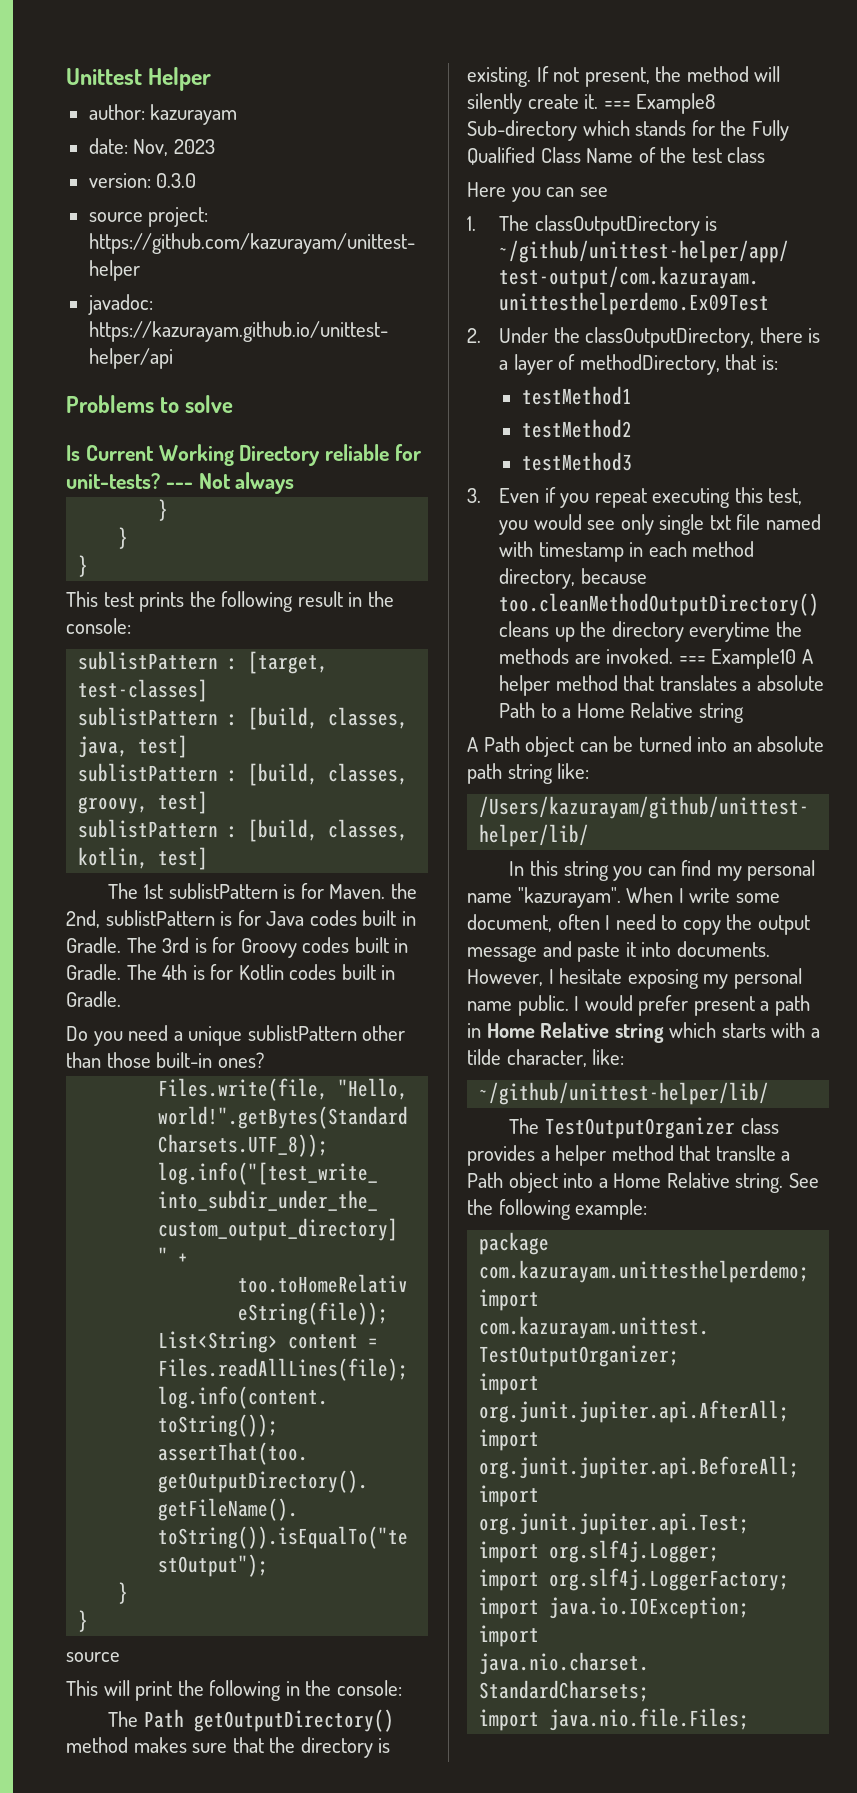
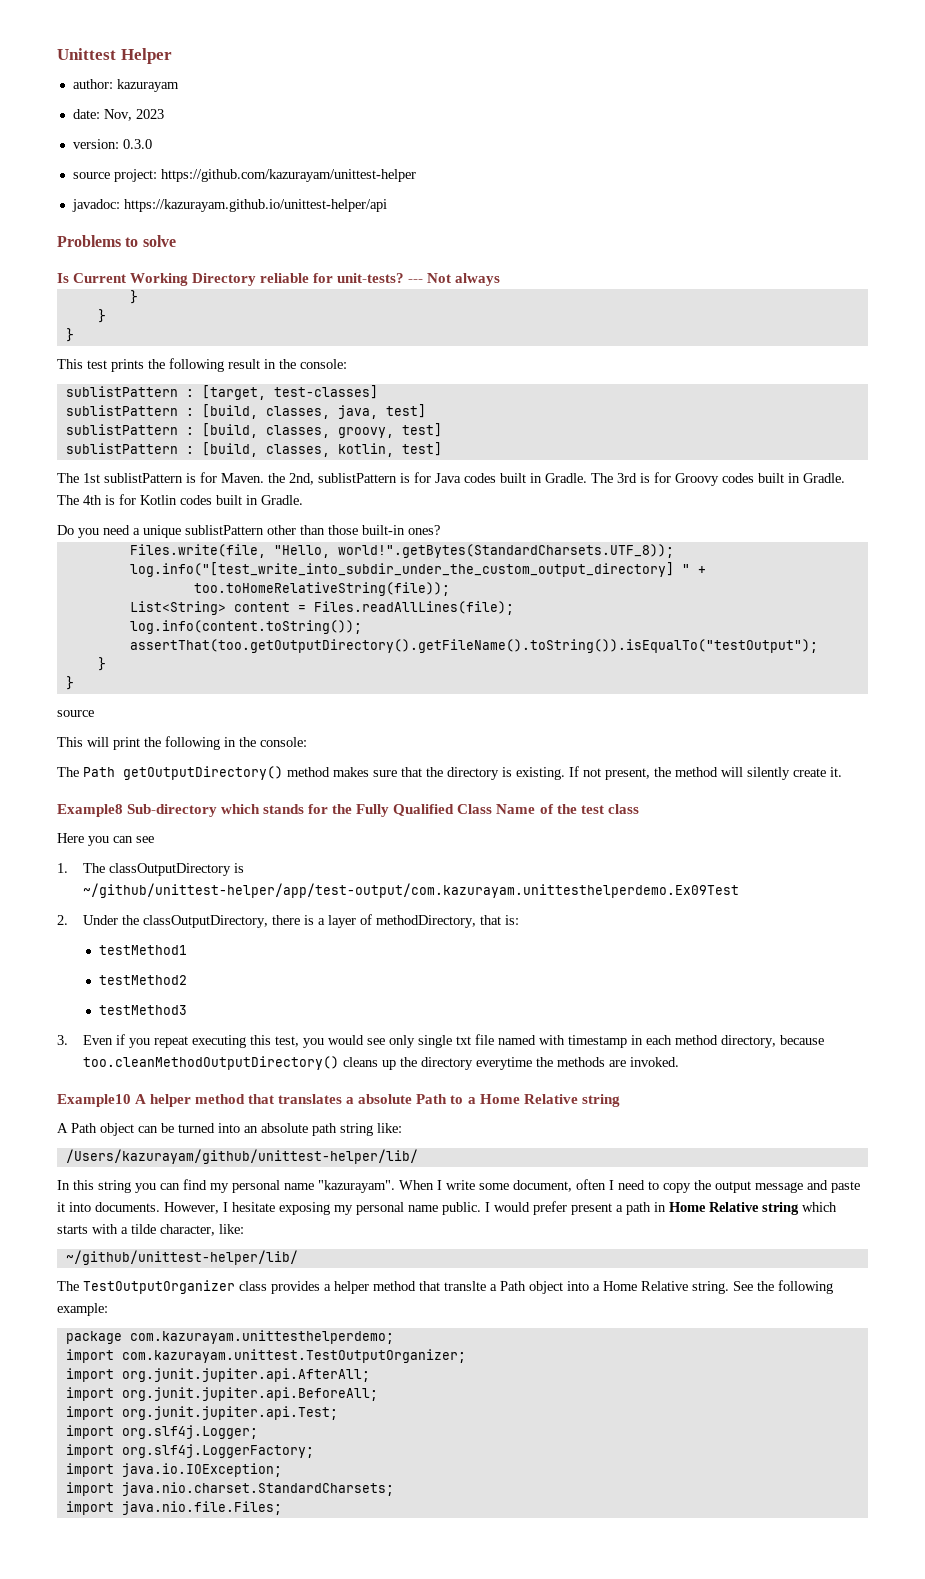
- If not present, the method will silently create it. === Example8 Sub-directory which stands for the Fully Qualified Class Name of the test class
+ If not present, the method will silently create it.
+ Example8 Sub-directory which stands for the Fully Qualified Class Name of the test class
- 3. Even if you repeat executing this test, you would see only single txt file named with timestamp in each method directory, because too.cleanMethodOutputDirectory() cleans up the directory everytime the methods are invoked. === Example10 A helper method that translates a absolute Path to a Home Relative string
+ 3. Even if you repeat executing this test, you would see only single txt file named with timestamp in each method directory, because too.cleanMethodOutputDirectory() cleans up the directory everytime the methods are invoked.
+ Example10 A helper method that translates a absolute Path to a Home Relative string

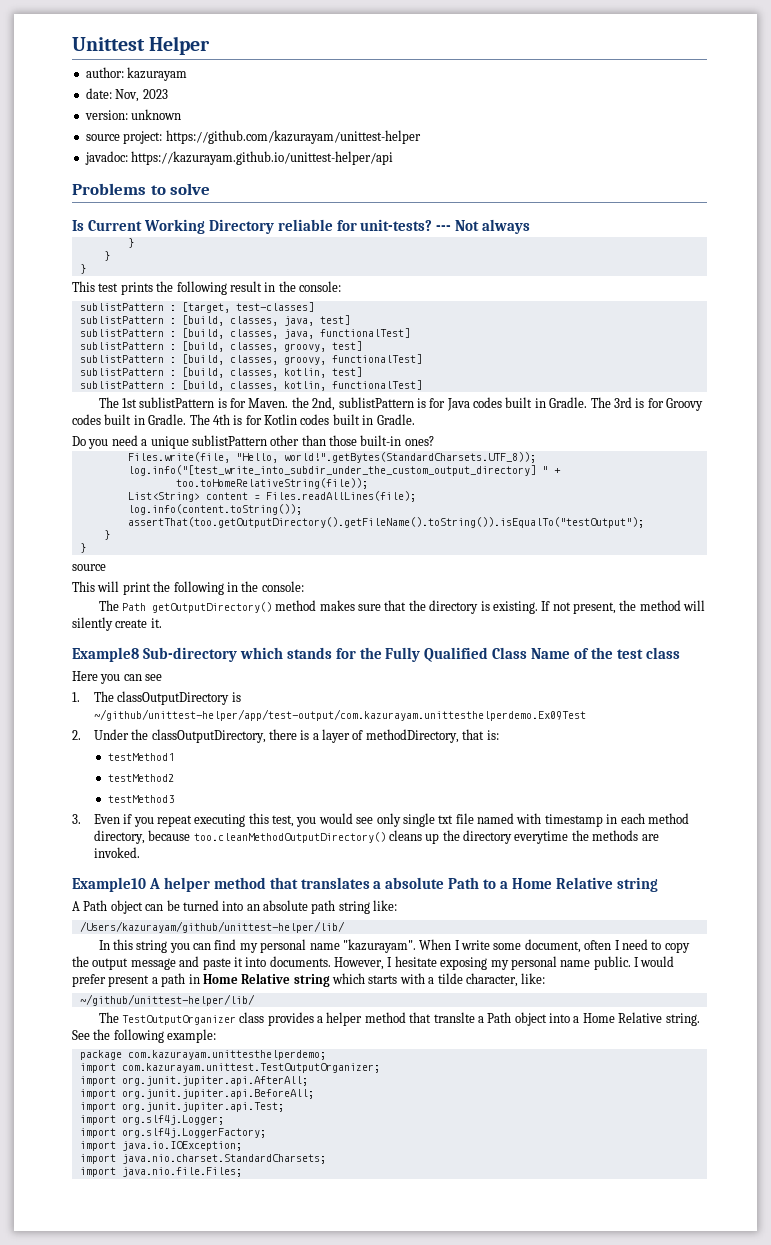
- version: 0.3.0
+ version: unknown
+ sublistPattern : [build, classes, java, functionalTest]
+ sublistPattern : [build, classes, groovy, functionalTest]
+ sublistPattern : [build, classes, kotlin, functionalTest]

